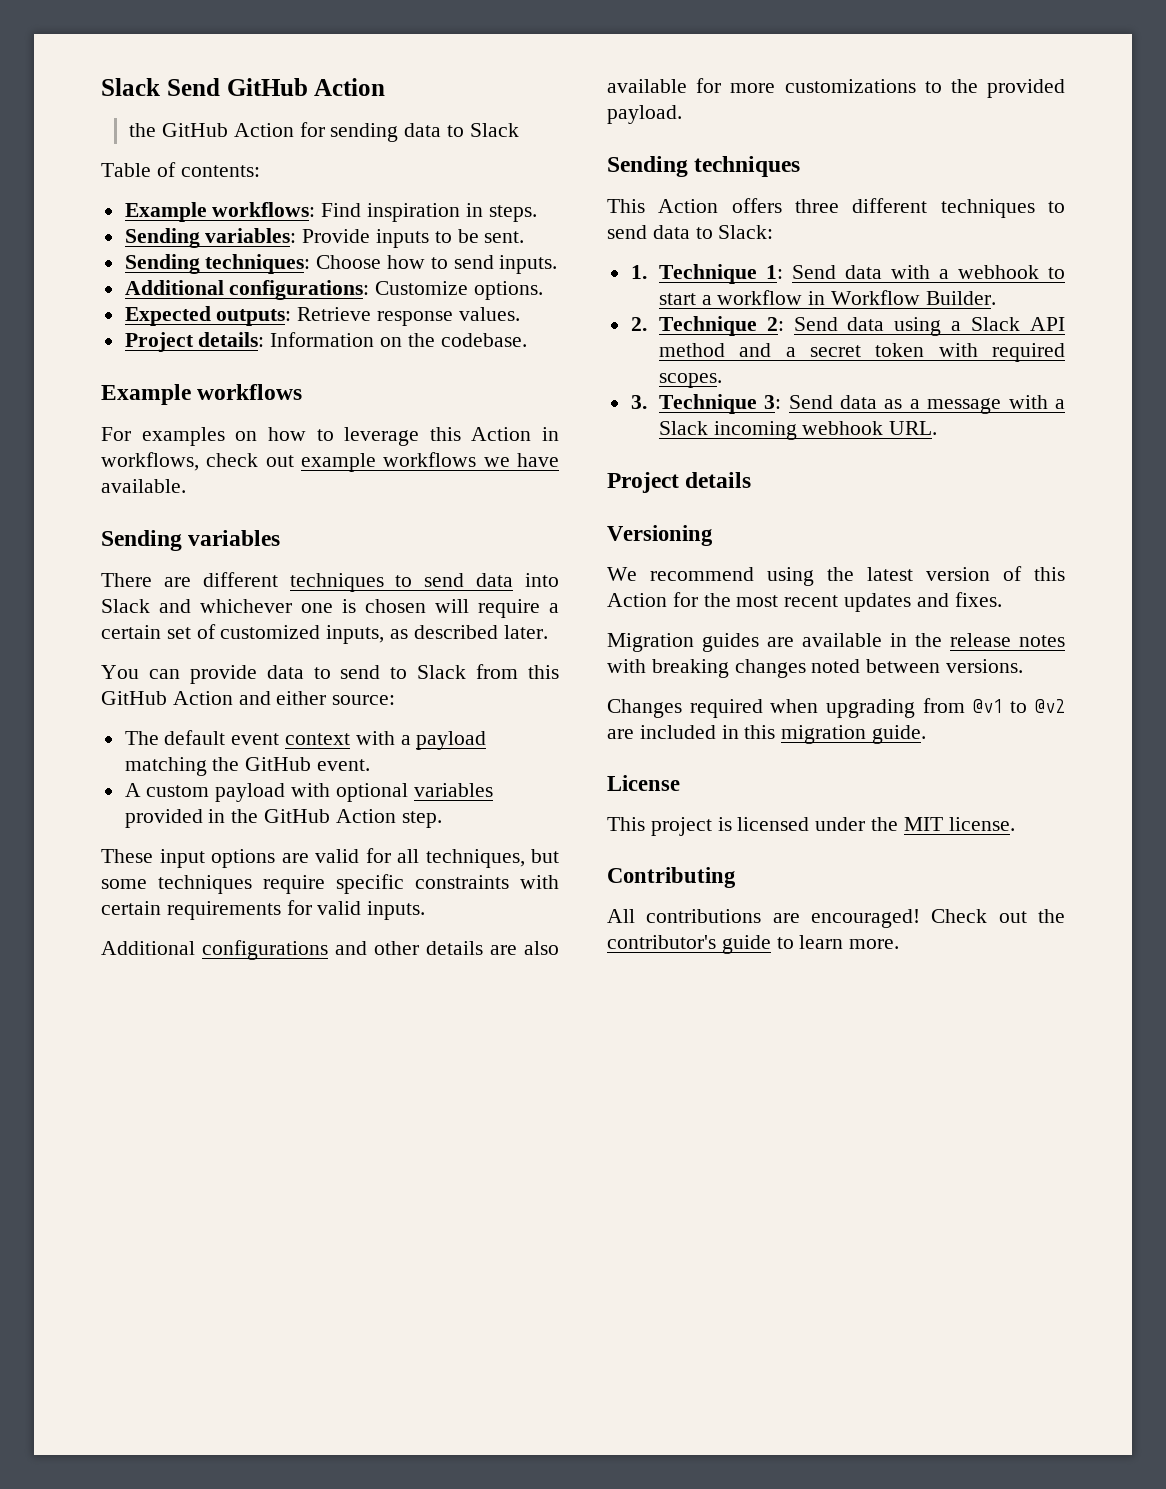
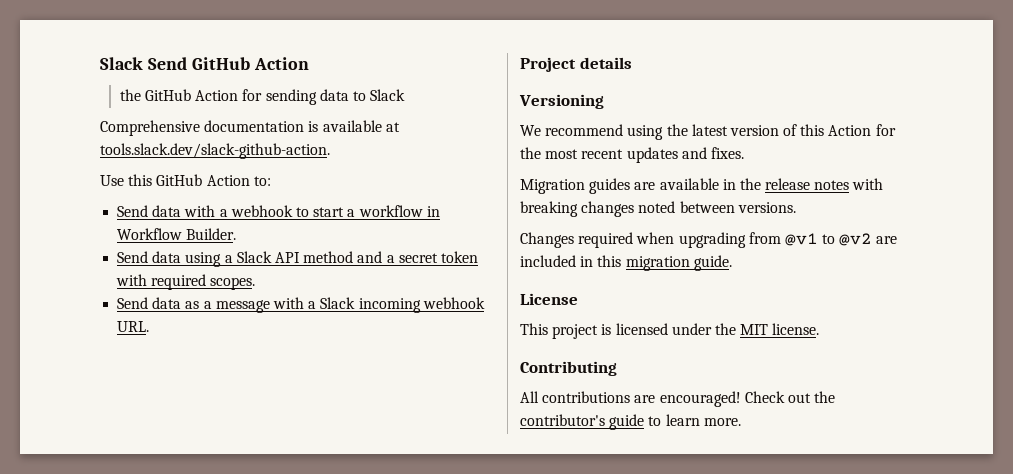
- Table of contents:
- Example workflows: Find inspiration in steps.
- Sending variables: Provide inputs to be sent.
- Sending techniques: Choose how to send inputs.
- Additional configurations: Customize options.
- Expected outputs: Retrieve response values.
- Project details: Information on the codebase.
- Example workflows
- For examples on how to leverage this Action in workflows, check out example workflows we have available.
- Sending variables
- There are different techniques to send data into Slack and whichever one is chosen will require a certain set of customized inputs, as described later.
- You can provide data to send to Slack from this GitHub Action and either source:
- The default event context with a payload matching the GitHub event.
- A custom payload with optional variables provided in the GitHub Action step.
- These input options are valid for all techniques, but some techniques require specific constraints with certain requirements for valid inputs.
- Additional configurations and other details are also available for more customizations to the provided payload.
- Sending techniques
- This Action offers three different techniques to send data to Slack:
- 1. Technique 1: Send data with a webhook to start a workflow in Workflow Builder.
+ Comprehensive documentation is available at tools.slack.dev/slack-github-action.
+ Use this GitHub Action to:
+ Send data with a webhook to start a workflow in Workflow Builder.
- 2. Technique 2: Send data using a Slack API method and a secret token with required scopes.
+ Send data using a Slack API method and a secret token with required scopes.
- 3. Technique 3: Send data as a message with a Slack incoming webhook URL.
+ Send data as a message with a Slack incoming webhook URL.

